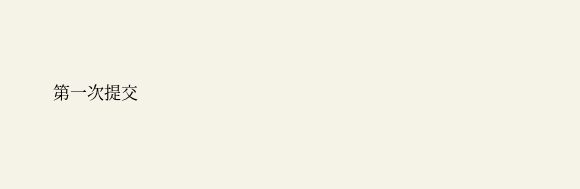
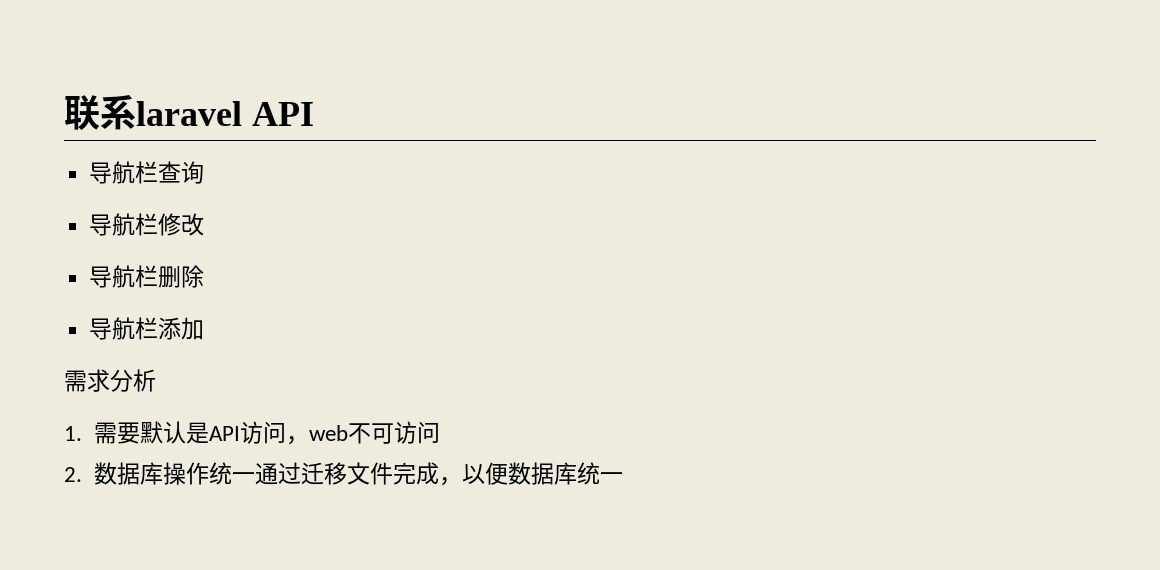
- 第一次提交
+ 联系laravel API
+ 导航栏查询
+ 导航栏修改
+ 导航栏删除
+ 导航栏添加
+ 需求分析
+ 1.需要默认是API访问，web不可访问
+ 2.数据库操作统一通过迁移文件完成，以便数据库统一

